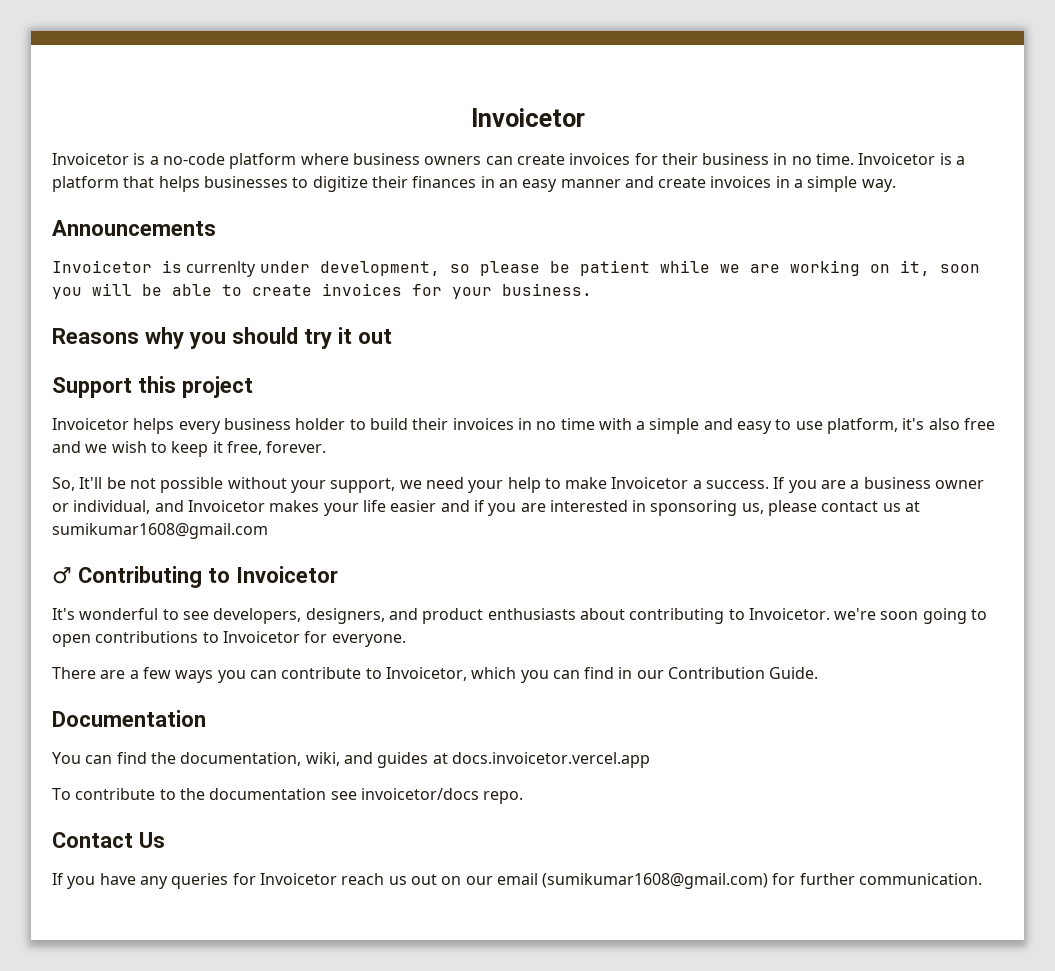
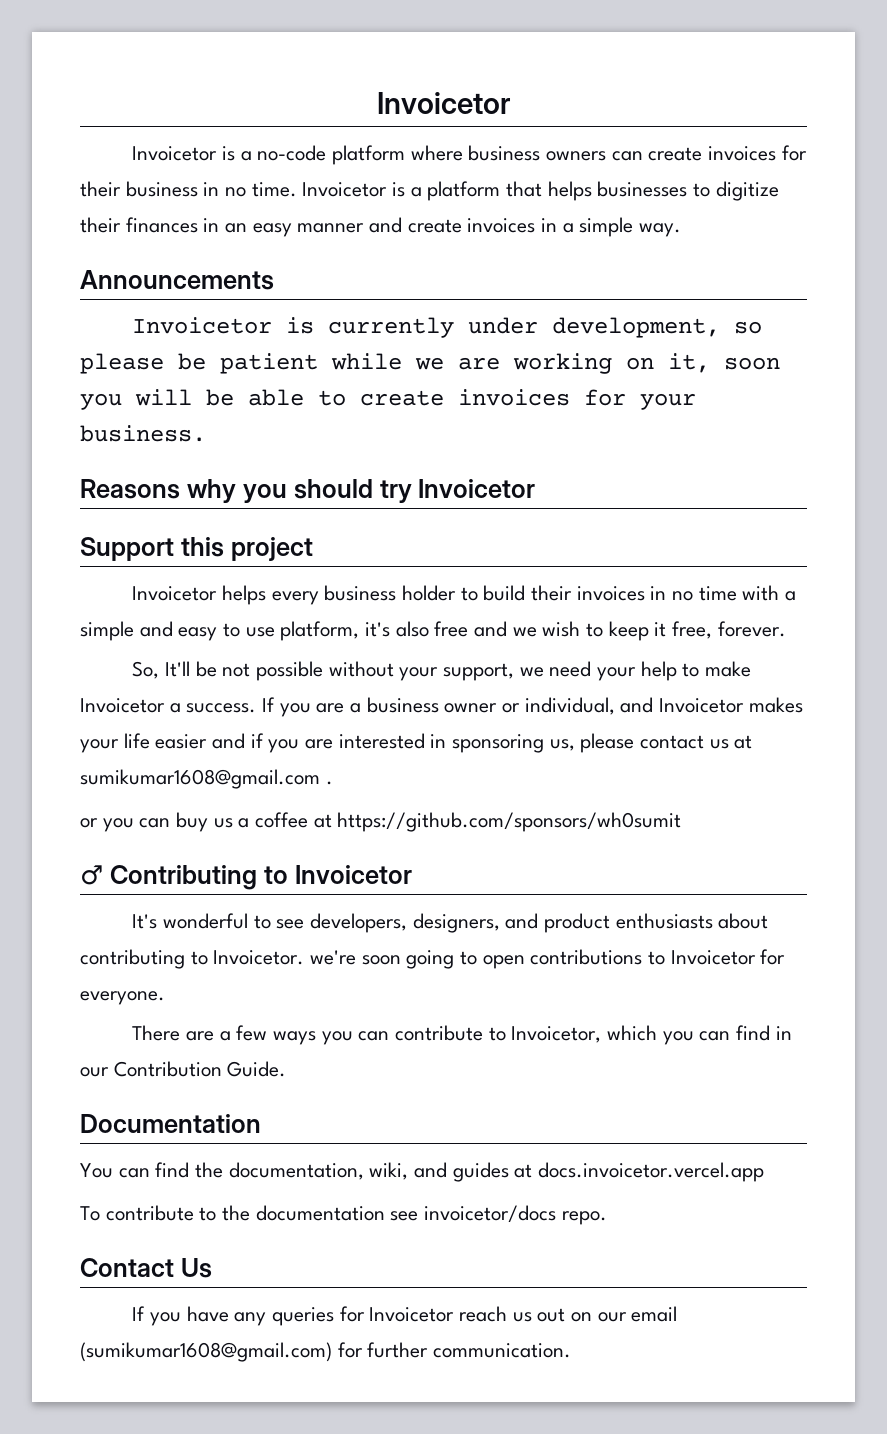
- Invoicetor is currenlty under development, so please be patient while we are working on it, soon you will be able to create invoices for your business.
+ Invoicetor is currently under development, so please be patient while we are working on it, soon you will be able to create invoices for your business.
- Reasons why you should try it out
+ Reasons why you should try Invoicetor
- If you are a business owner or individual, and Invoicetor makes your life easier and if you are interested in sponsoring us, please contact us at sumikumar1608@gmail.com
+ If you are a business owner or individual, and Invoicetor makes your life easier and if you are interested in sponsoring us, please contact us at sumikumar1608@gmail.com .
+ or you can buy us a coffee at https://github.com/sponsors/wh0sumit

